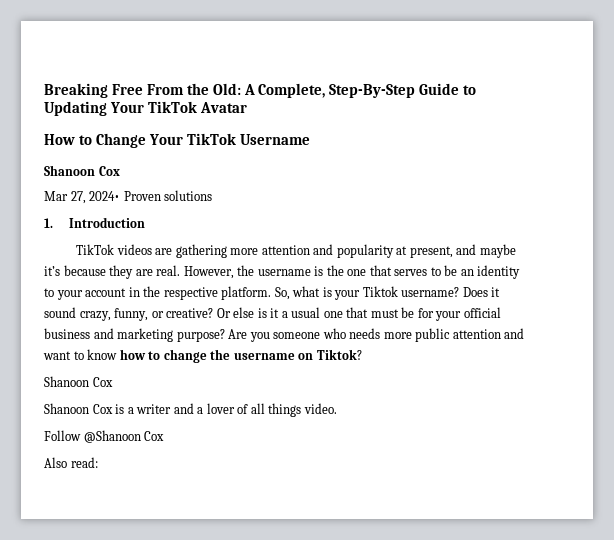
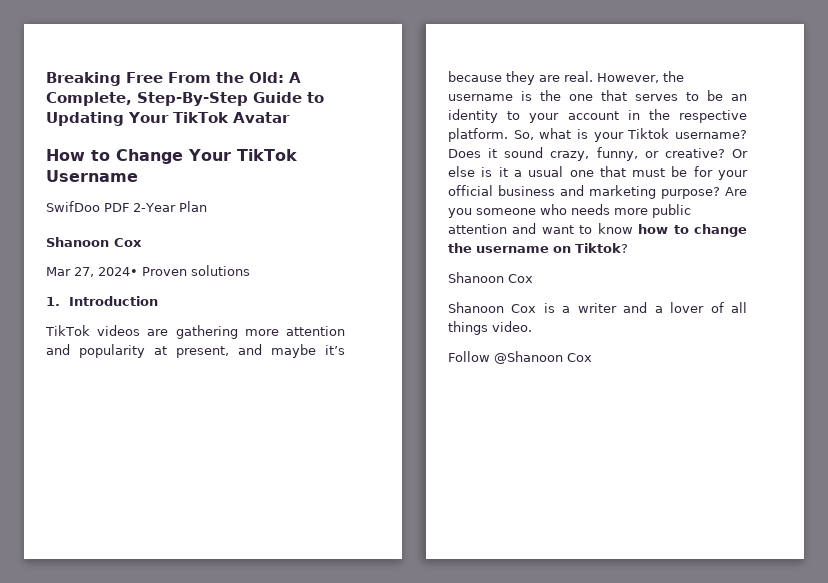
+ SwifDoo PDF 2-Year Plan
- Also read:

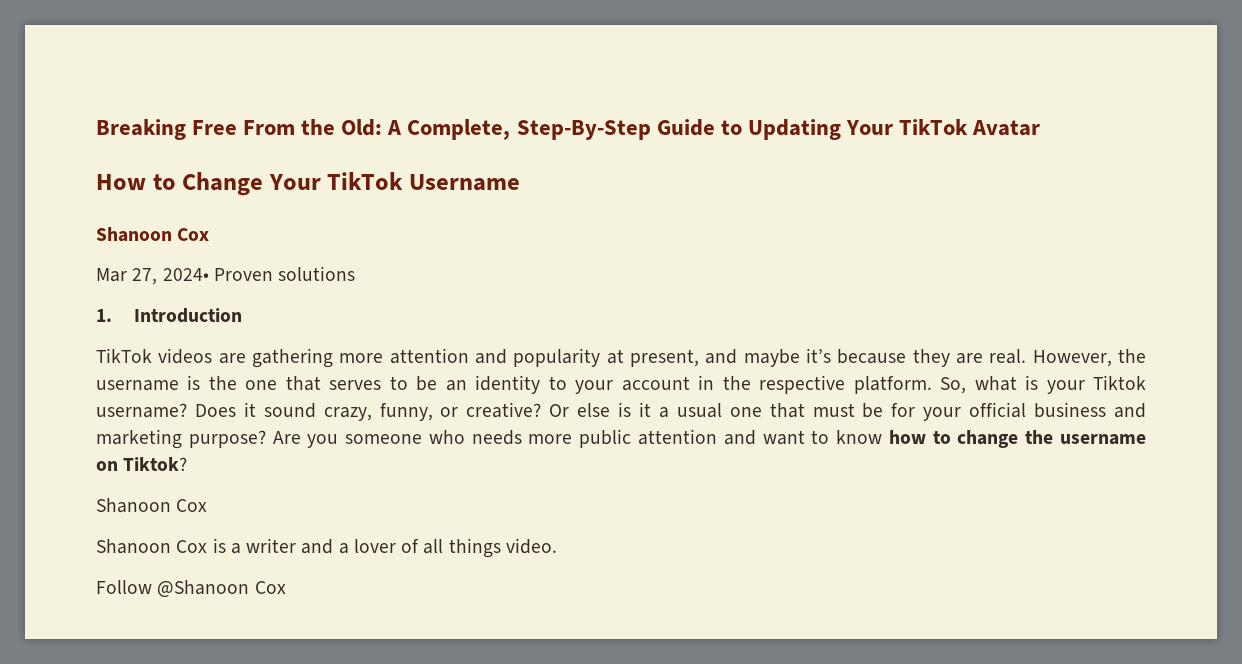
- SwifDoo PDF 2-Year Plan

